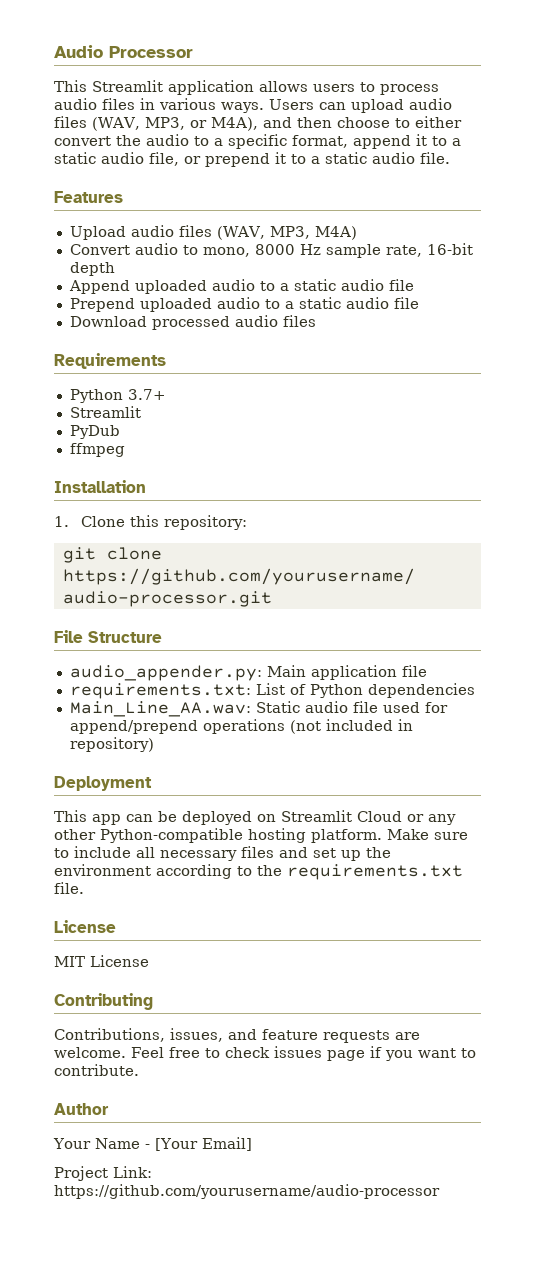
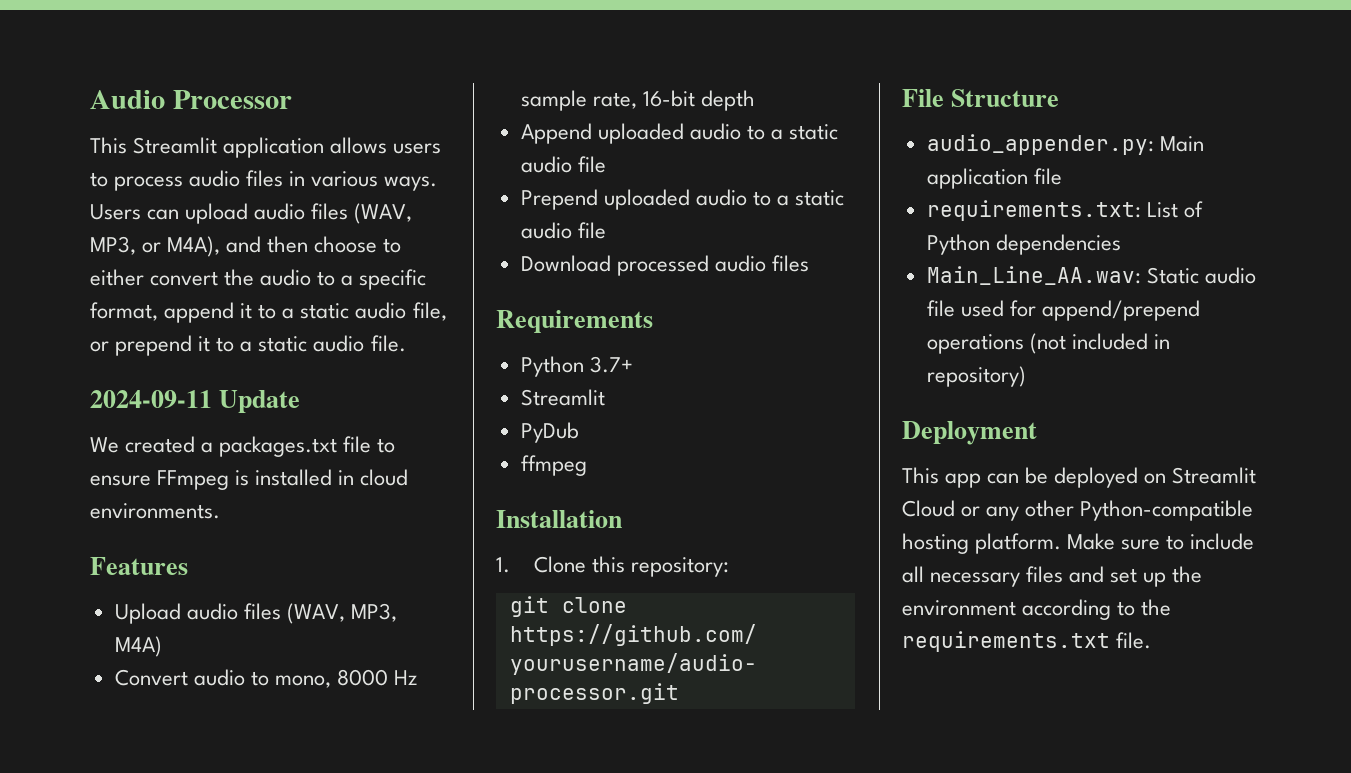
+ 2024-09-11 Update
+ We created a packages.txt file to ensure FFmpeg is installed in cloud environments.
  Make sure to include all necessary files and set up the environment according to the requirements.txt file.
- License
- MIT License
- Contributing
- Contributions, issues, and feature requests are welcome. Feel free to check issues page if you want to contribute.
- Author
- Your Name - [Your Email]
- Project Link: https://github.com/yourusername/audio-processor

